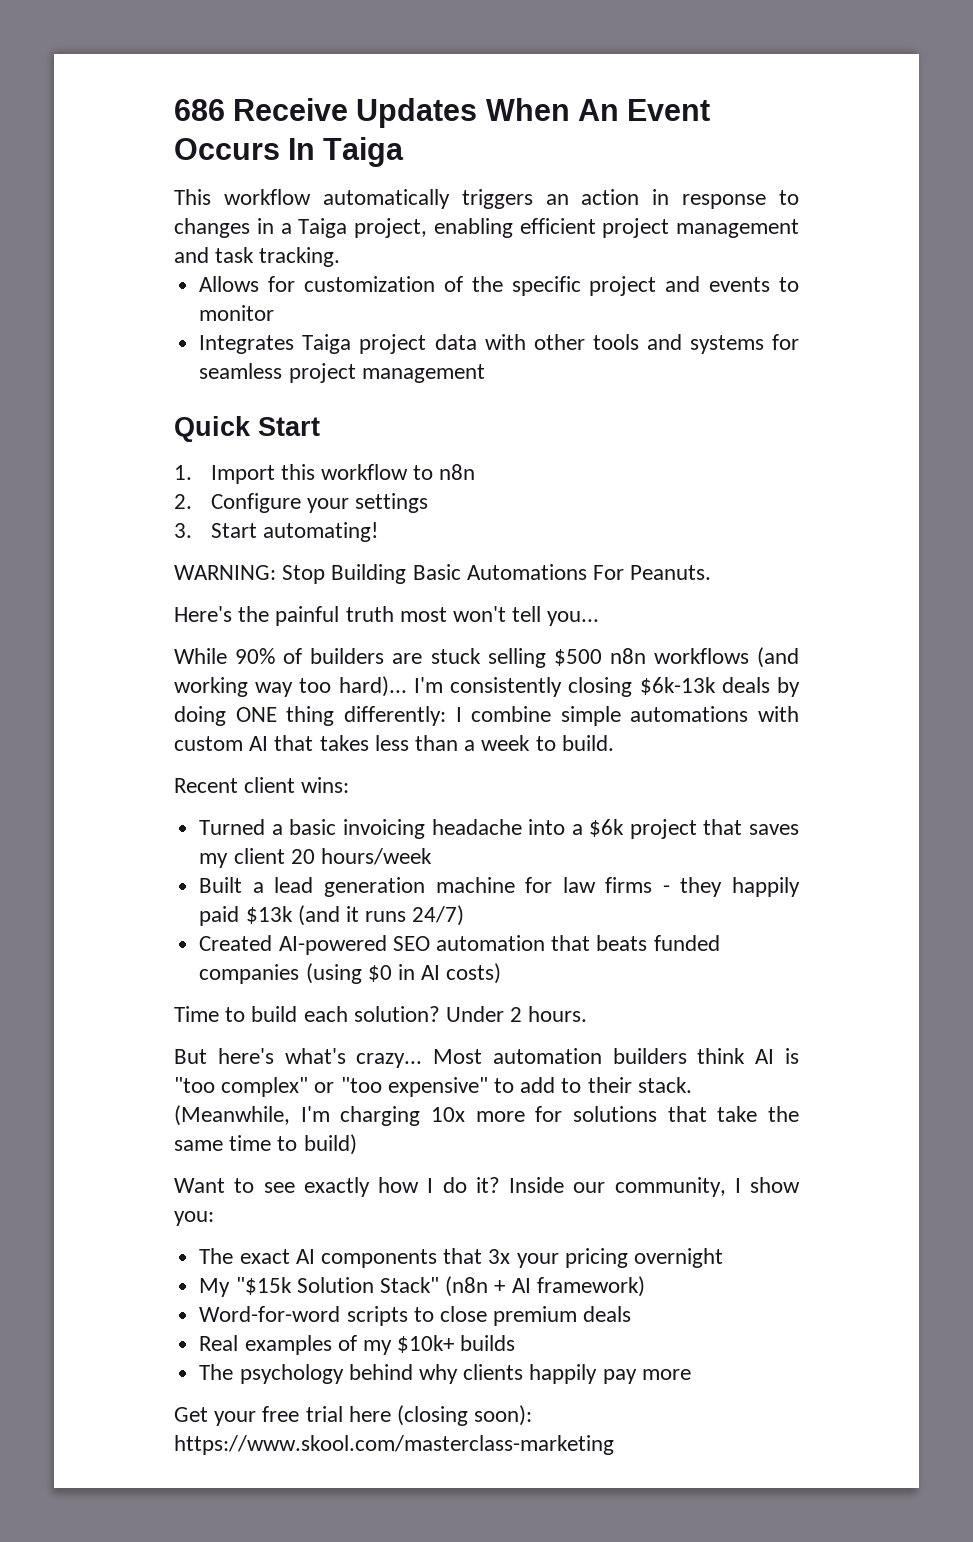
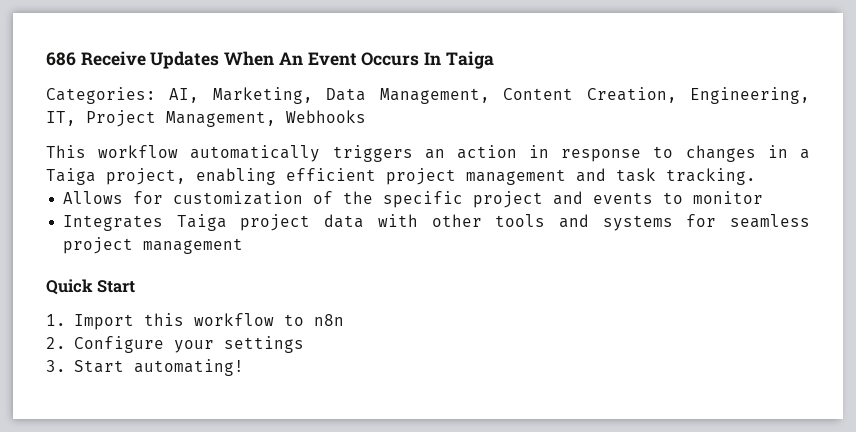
+ Categories: AI, Marketing, Data Management, Content Creation, Engineering, IT, Project Management, Webhooks
- WARNING: Stop Building Basic Automations For Peanuts.
- Here's the painful truth most won't tell you...
- While 90% of builders are stuck selling $500 n8n workflows (and working way too hard)... I'm consistently closing $6k-13k deals by doing ONE thing differently: I combine simple automations with custom AI that takes less than a week to build.
- Recent client wins:
- Turned a basic invoicing headache into a $6k project that saves my client 20 hours/week
- Built a lead generation machine for law firms - they happily paid $13k (and it runs 24/7)
- Created AI-powered SEO automation that beats funded companies (using $0 in AI costs)
- Time to build each solution? Under 2 hours.
- But here's what's crazy... Most automation builders think AI is "too complex" or "too expensive" to add to their stack. (Meanwhile, I'm charging 10x more for solutions that take the same time to build)
- Want to see exactly how I do it? Inside our community, I show you:
- The exact AI components that 3x your pricing overnight
- My "$15k Solution Stack" (n8n + AI framework)
- Word-for-word scripts to close premium deals
- Real examples of my $10k+ builds
- The psychology behind why clients happily pay more
- Get your free trial here (closing soon): https://www.skool.com/masterclass-marketing

